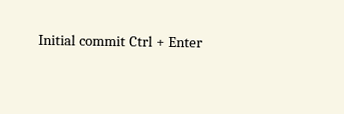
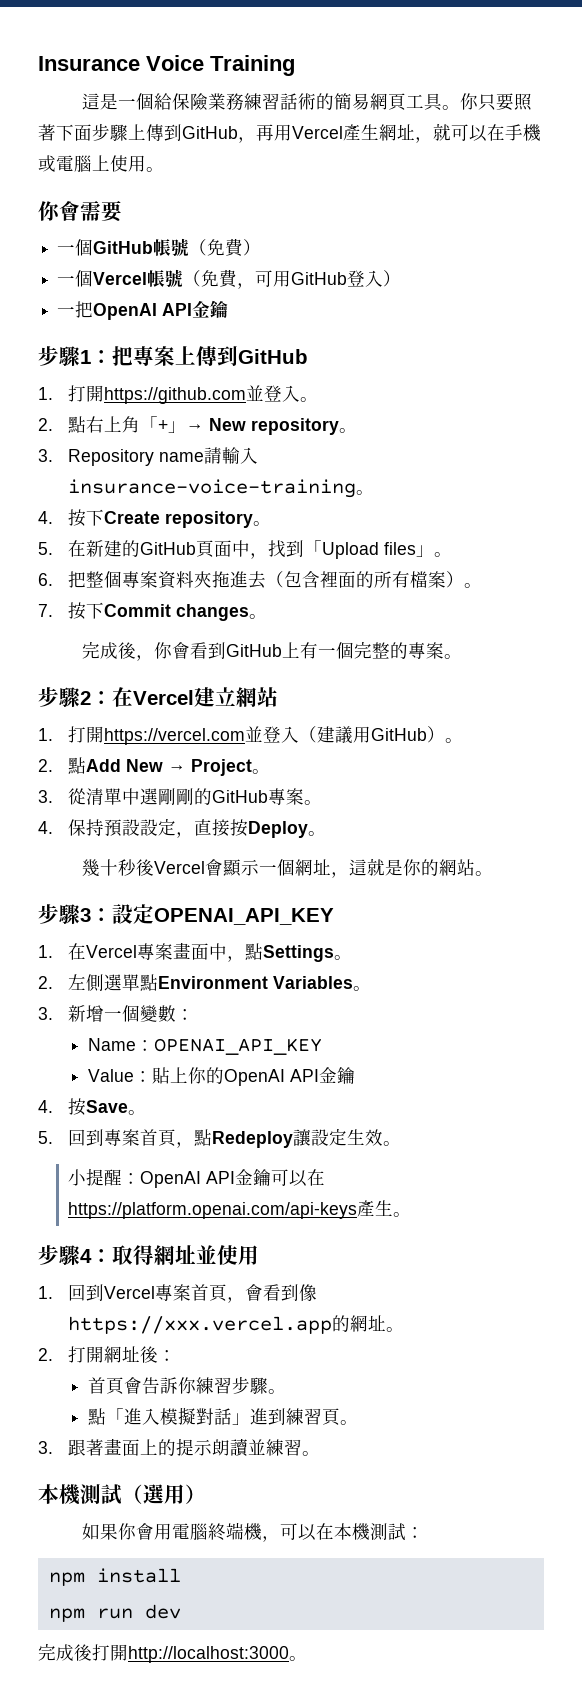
- Initial commit Ctrl + Enter
+ Insurance Voice Training
+ 這是一個給保險業務練習話術的簡易網頁工具。你只要照著下面步驟上傳到GitHub，再用Vercel產生網址，就可以在手機或電腦上使用。
+ 你會需要
+ 一個GitHub帳號（免費）
+ 一個Vercel帳號（免費，可用GitHub登入）
+ 一把OpenAI API金鑰
+ 步驟1：把專案上傳到GitHub
+ 1.打開https://github.com並登入。
+ 2.點右上角「+」→ New repository。
+ 3. Repository name請輸入insurance-voice-training。
+ 4.按下Create repository。
+ 5.在新建的GitHub頁面中，找到「Upload files」。
+ 6.把整個專案資料夾拖進去（包含裡面的所有檔案）。
+ 7.按下Commit changes。
+ 完成後，你會看到GitHub上有一個完整的專案。
+ 步驟2：在Vercel建立網站
+ 1.打開https://vercel.com並登入（建議用GitHub）。
+ 2.點Add New → Project。
+ 3.從清單中選剛剛的GitHub專案。
+ 4.保持預設設定，直接按Deploy。
+ 幾十秒後Vercel會顯示一個網址，這就是你的網站。
+ 步驟3：設定OPENAI_API_KEY
+ 1.在Vercel專案畫面中，點Settings。
+ 2.左側選單點Environment Variables。
+ 3.新增一個變數：
+ Name：OPENAI_API_KEY
+ Value：貼上你的OpenAI API金鑰
+ 4.按Save。
+ 5.回到專案首頁，點Redeploy讓設定生效。
+ 小提醒：OpenAI API金鑰可以在https://platform.openai.com/api-keys產生。
+ 步驟4：取得網址並使用
+ 1.回到Vercel專案首頁，會看到像https://xxx.vercel.app的網址。
+ 2.打開網址後：
+ 首頁會告訴你練習步驟。
+ 點「進入模擬對話」進到練習頁。
+ 3.跟著畫面上的提示朗讀並練習。
+ 本機測試（選用）
+ 如果你會用電腦終端機，可以在本機測試：
+ npm install
+ npm run dev
+ 完成後打開http://localhost:3000。

